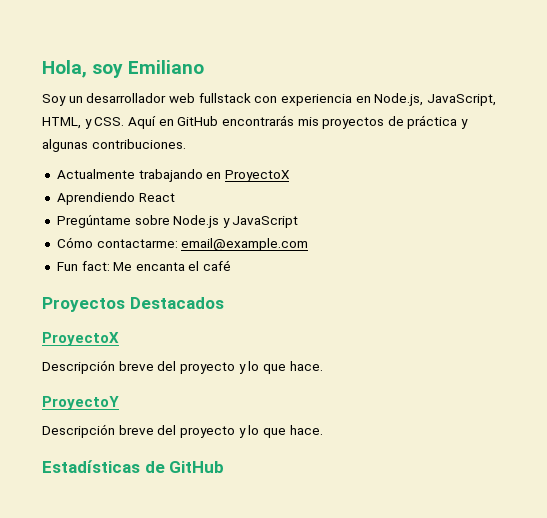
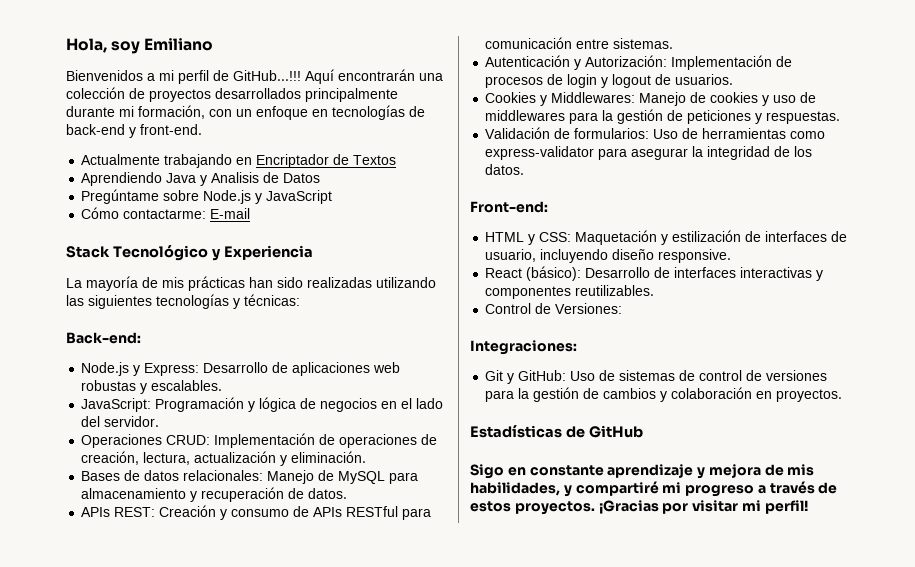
- Soy un desarrollador web fullstack con experiencia en Node.js, JavaScript, HTML, y CSS. Aquí en GitHub encontrarás mis proyectos de práctica y algunas contribuciones.
- Actualmente trabajando en ProyectoX
- Aprendiendo React
+ Bienvenidos a mi perfil de GitHub...!!! Aquí encontrarán una colección de proyectos desarrollados principalmente durante mi formación, con un enfoque en tecnologías de back-end y front-end.
+ Actualmente trabajando en Encriptador de Textos
+ Aprendiendo Java y Analisis de Datos
- Cómo contactarme: email@example.com
- Fun fact: Me encanta el café
- Proyectos Destacados
- ProyectoX
- Descripción breve del proyecto y lo que hace.
- ProyectoY
- Descripción breve del proyecto y lo que hace.
+ Cómo contactarme: E-mail
+ Stack Tecnológico y Experiencia
+ La mayoría de mis prácticas han sido realizadas utilizando las siguientes tecnologías y técnicas:
+ Back-end:
+ Node.js y Express: Desarrollo de aplicaciones web robustas y escalables.
+ JavaScript: Programación y lógica de negocios en el lado del servidor.
+ Operaciones CRUD: Implementación de operaciones de creación, lectura, actualización y eliminación.
+ Bases de datos relacionales: Manejo de MySQL para almacenamiento y recuperación de datos.
+ APIs REST: Creación y consumo de APIs RESTful para comunicación entre sistemas.
+ Autenticación y Autorización: Implementación de procesos de login y logout de usuarios.
+ Cookies y Middlewares: Manejo de cookies y uso de middlewares para la gestión de peticiones y respuestas.
+ Validación de formularios: Uso de herramientas como express-validator para asegurar la integridad de los datos.
+ Front-end:
+ HTML y CSS: Maquetación y estilización de interfaces de usuario, incluyendo diseño responsive.
+ React (básico): Desarrollo de interfaces interactivas y componentes reutilizables.
+ Control de Versiones:
+ Integraciones:
+ Git y GitHub: Uso de sistemas de control de versiones para la gestión de cambios y colaboración en proyectos.
  Estadísticas de GitHub
+ Sigo en constante aprendizaje y mejora de mis habilidades, y compartiré mi progreso a través de estos proyectos. ¡Gracias por visitar mi perfil!

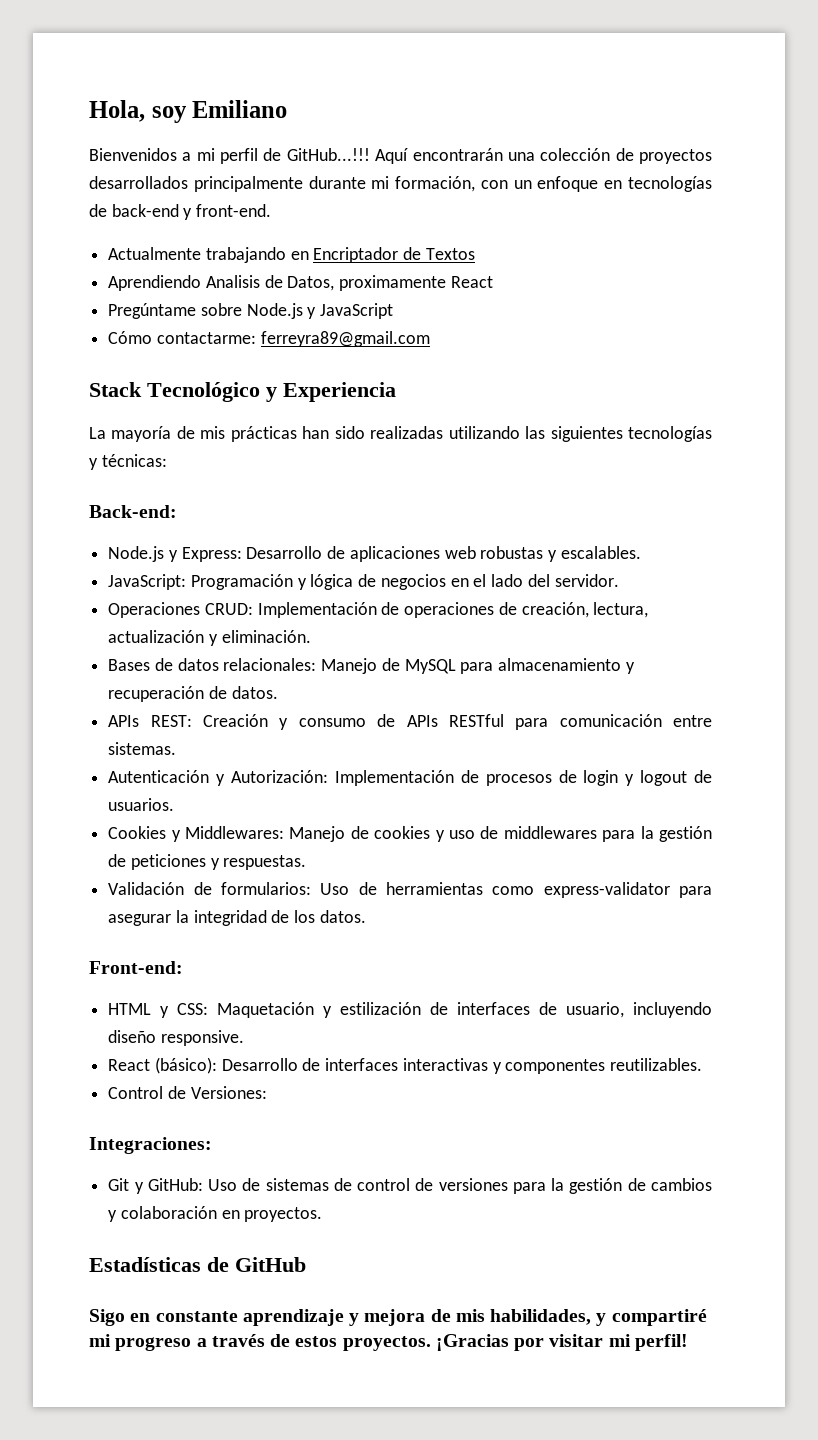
- Aprendiendo Java y Analisis de Datos
+ Aprendiendo Analisis de Datos, proximamente React
- Cómo contactarme: E-mail
+ Cómo contactarme: ferreyra89@gmail.com

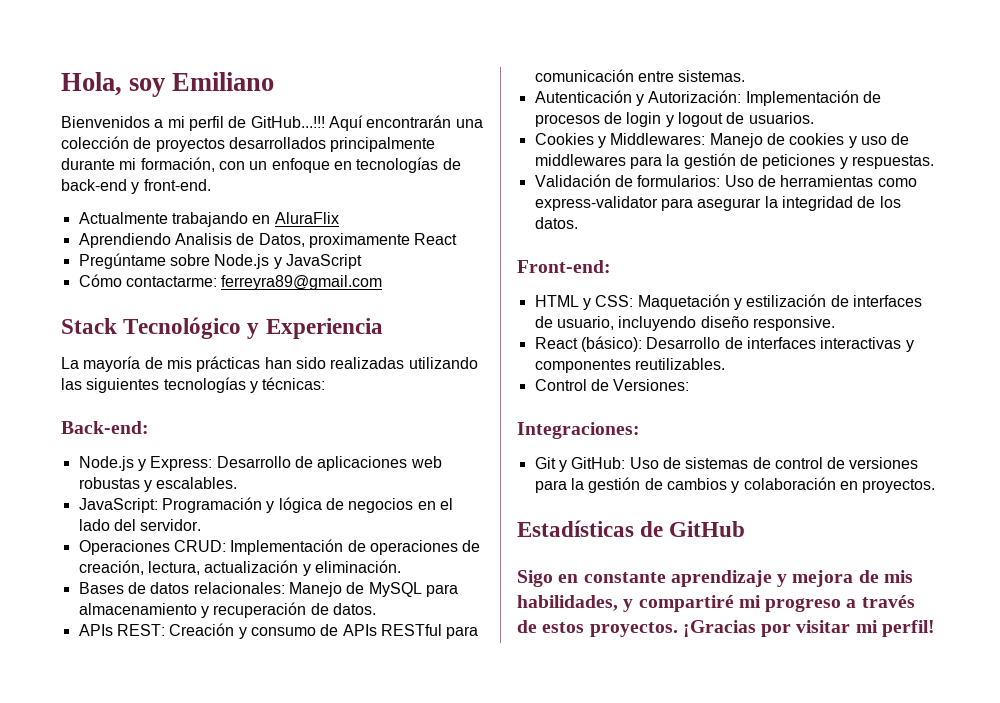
- Actualmente trabajando en Encriptador de Textos
+ Actualmente trabajando en AluraFlix

